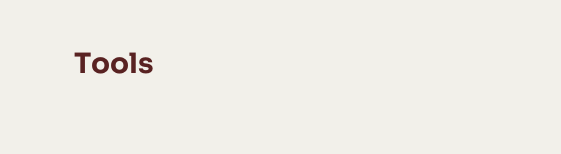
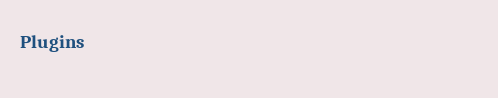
- Tools
+ Plugins

